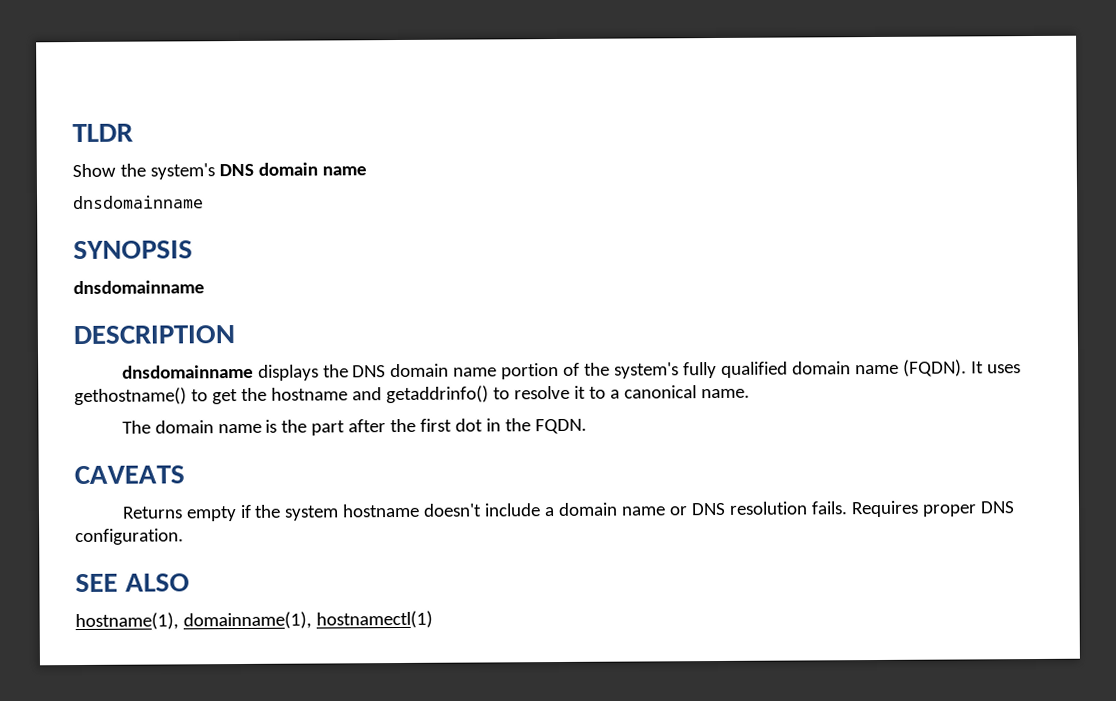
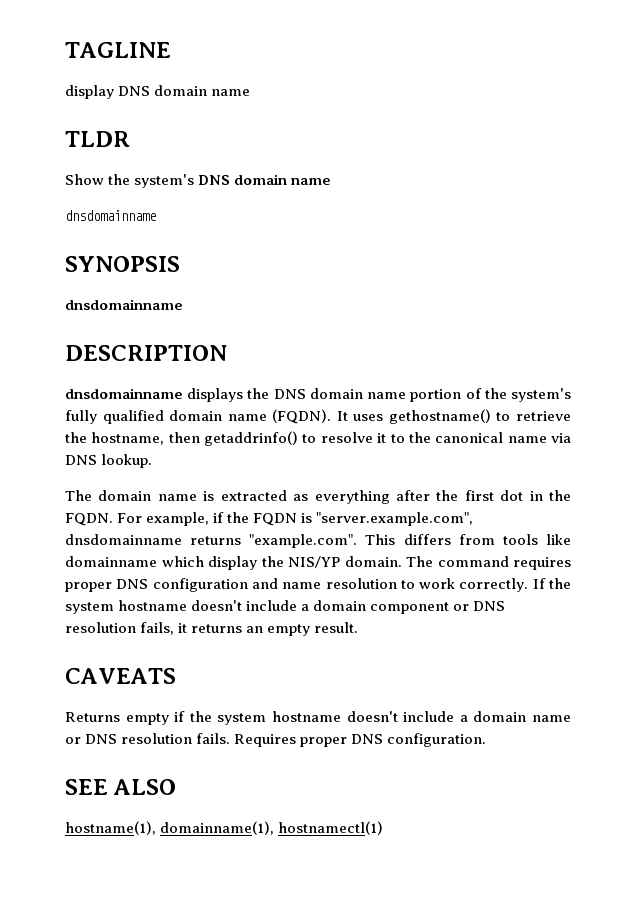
+ TAGLINE
+ display DNS domain name
- It uses gethostname() to get the hostname and getaddrinfo() to resolve it to a canonical name.
+ It uses gethostname() to retrieve the hostname, then getaddrinfo() to resolve it to the canonical name via DNS lookup.
- The domain name is the part after the first dot in the FQDN.
+ The domain name is extracted as everything after the first dot in the FQDN. For example, if the FQDN is "server.example.com", dnsdomainname returns "example.com". This differs from tools like domainname which display the NIS/YP domain. The command requires proper DNS configuration and name resolution to work correctly. If the system hostname doesn't include a domain component or DNS resolution fails, it returns an empty result.

